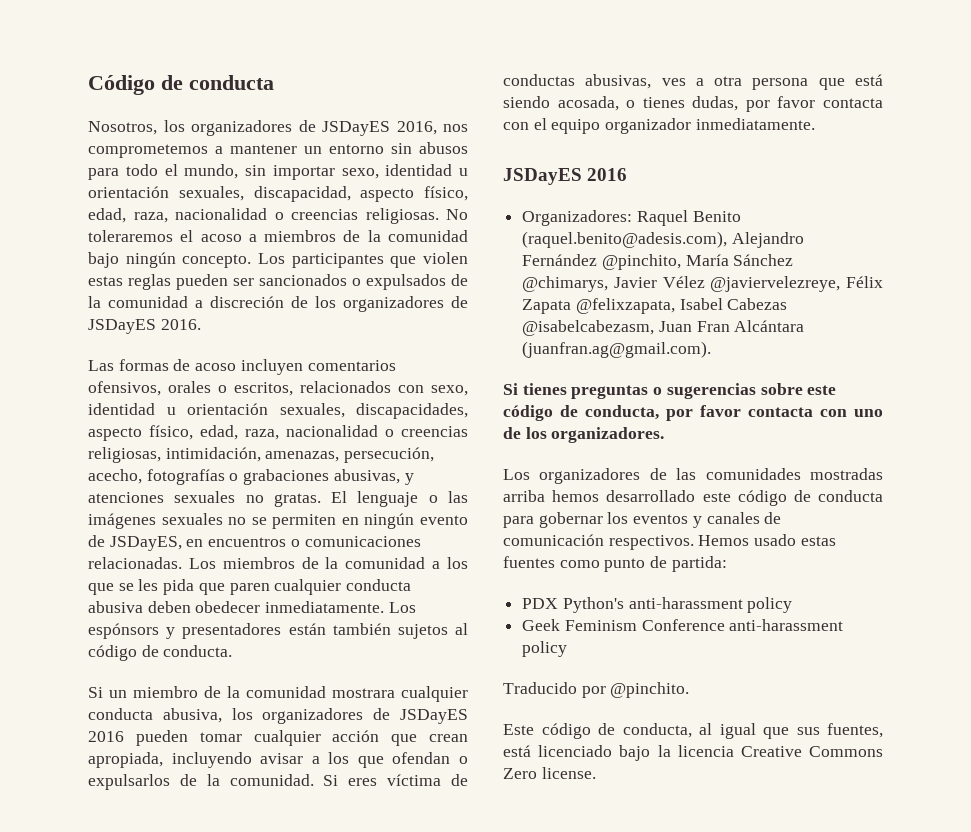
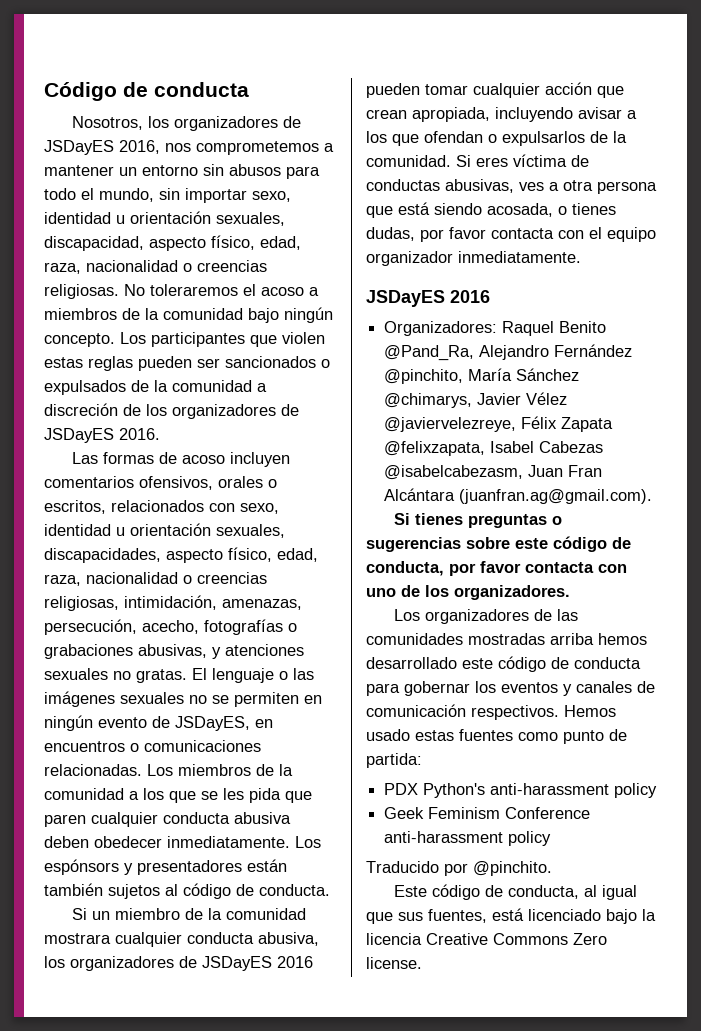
- Organizadores: Raquel Benito (raquel.benito@adesis.com), Alejandro Fernández @pinchito, María Sánchez @chimarys, Javier Vélez @javiervelezreye, Félix Zapata @felixzapata, Isabel Cabezas @isabelcabezasm, Juan Fran Alcántara (juanfran.ag@gmail.com).
+ Organizadores: Raquel Benito @Pand_Ra, Alejandro Fernández @pinchito, María Sánchez @chimarys, Javier Vélez @javiervelezreye, Félix Zapata @felixzapata, Isabel Cabezas @isabelcabezasm, Juan Fran Alcántara (juanfran.ag@gmail.com).

